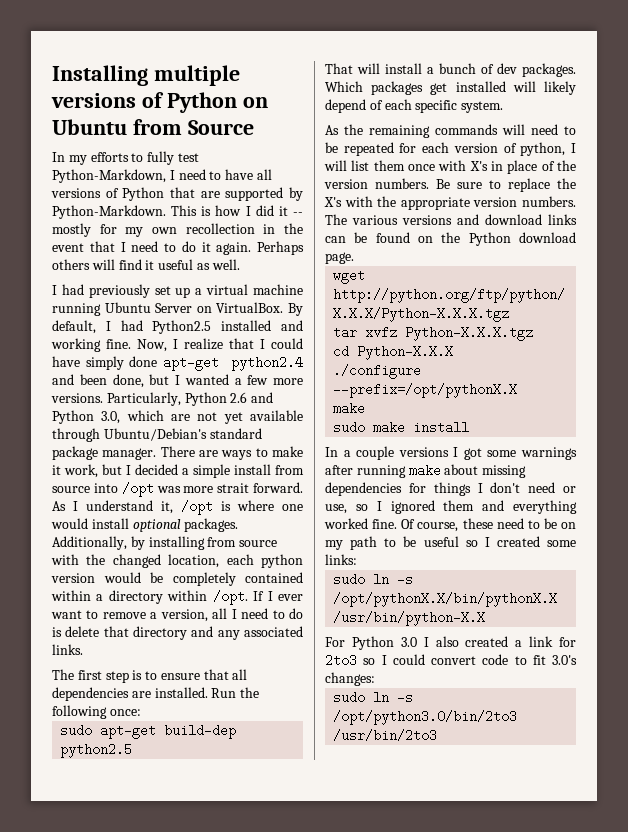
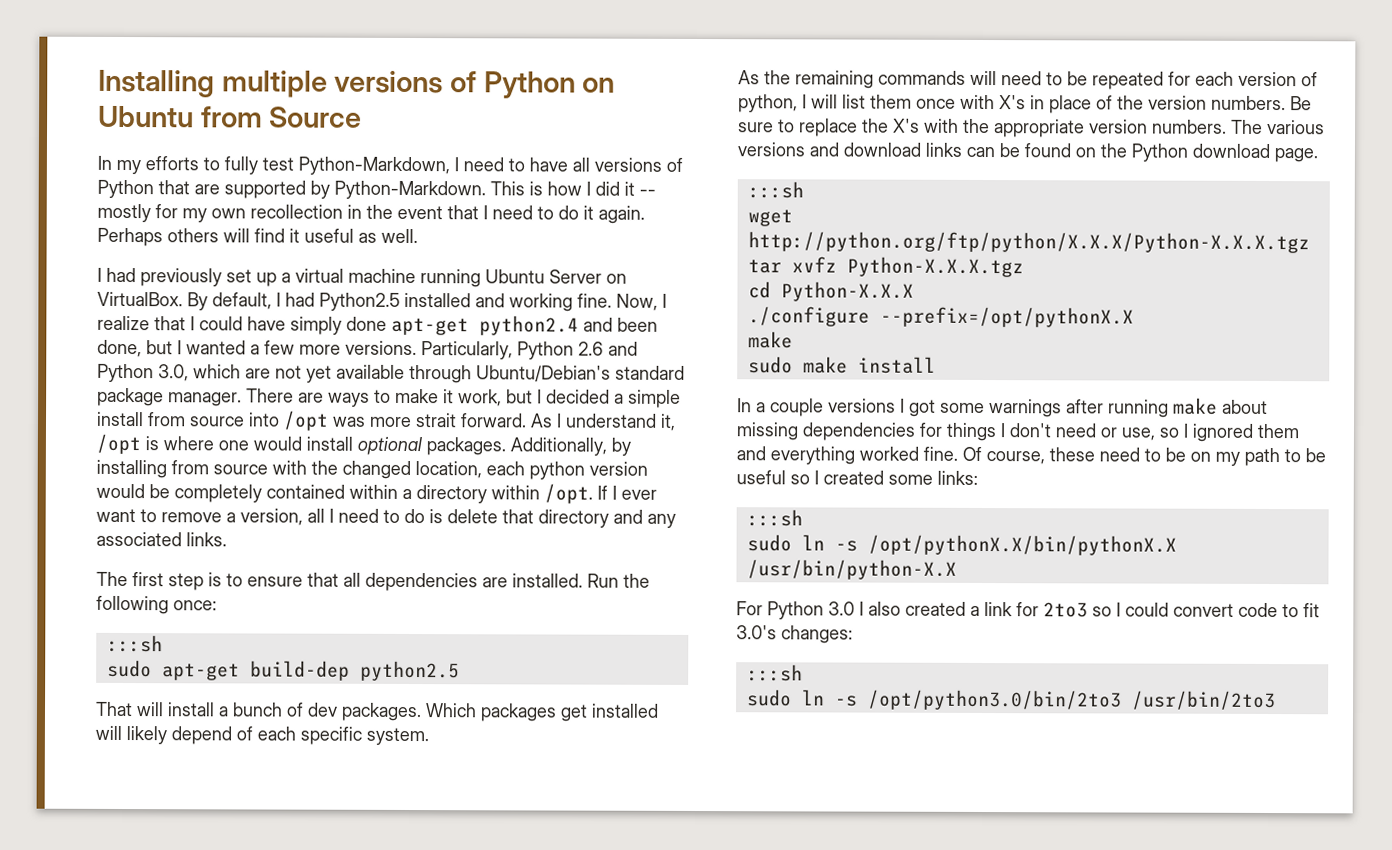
  Run the following once:
+ :::sh
  The various versions and download links can be found on the Python download page.
+ :::sh
  Of course, these need to be on my path to be useful so I created some links:
+ :::sh
  For Python 3.0 I also created a link for 2to3 so I could convert code to fit 3.0's changes:
+ :::sh

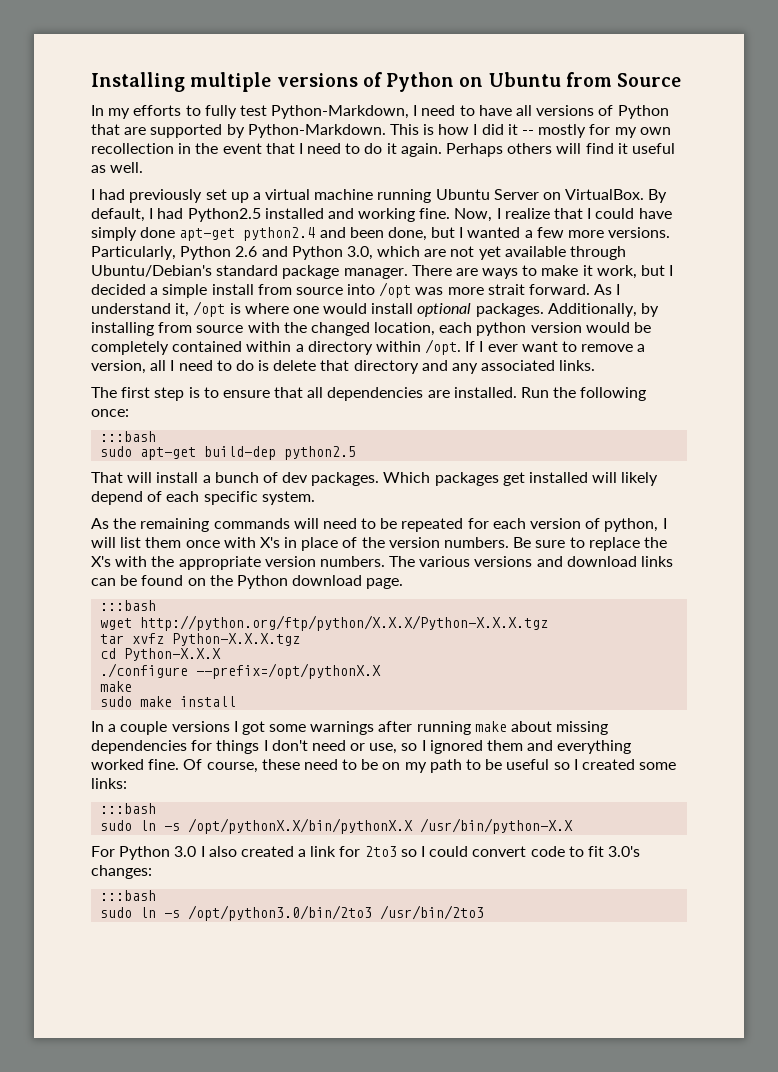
  Run the following once:
- :::sh
+ :::bash
  The various versions and download links can be found on the Python download page.
- :::sh
+ :::bash
  Of course, these need to be on my path to be useful so I created some links:
- :::sh
+ :::bash
  For Python 3.0 I also created a link for 2to3 so I could convert code to fit 3.0's changes:
- :::sh
+ :::bash

